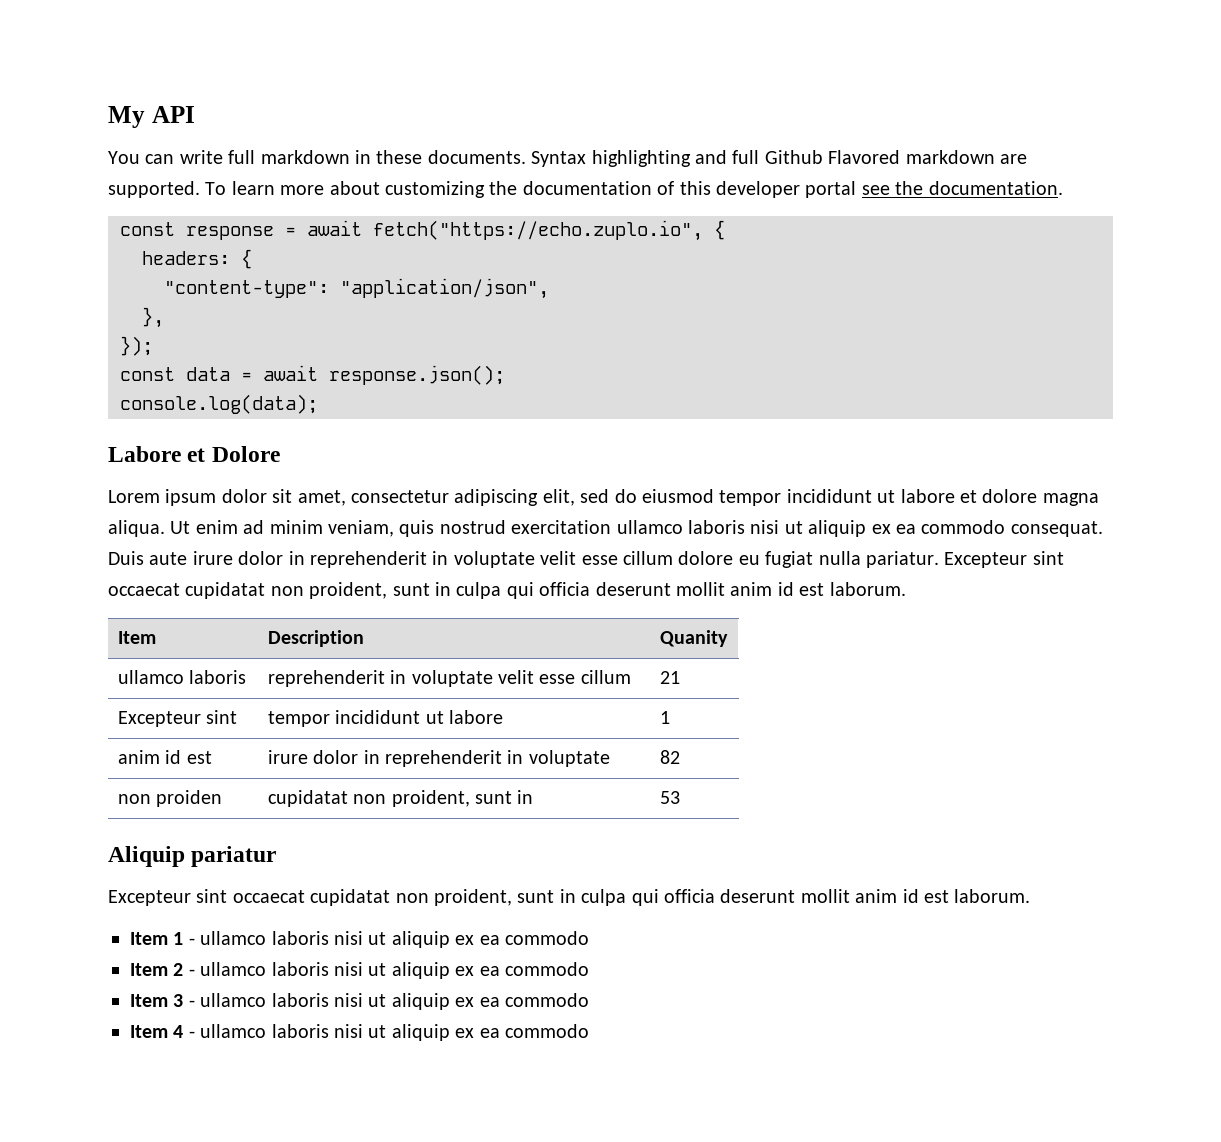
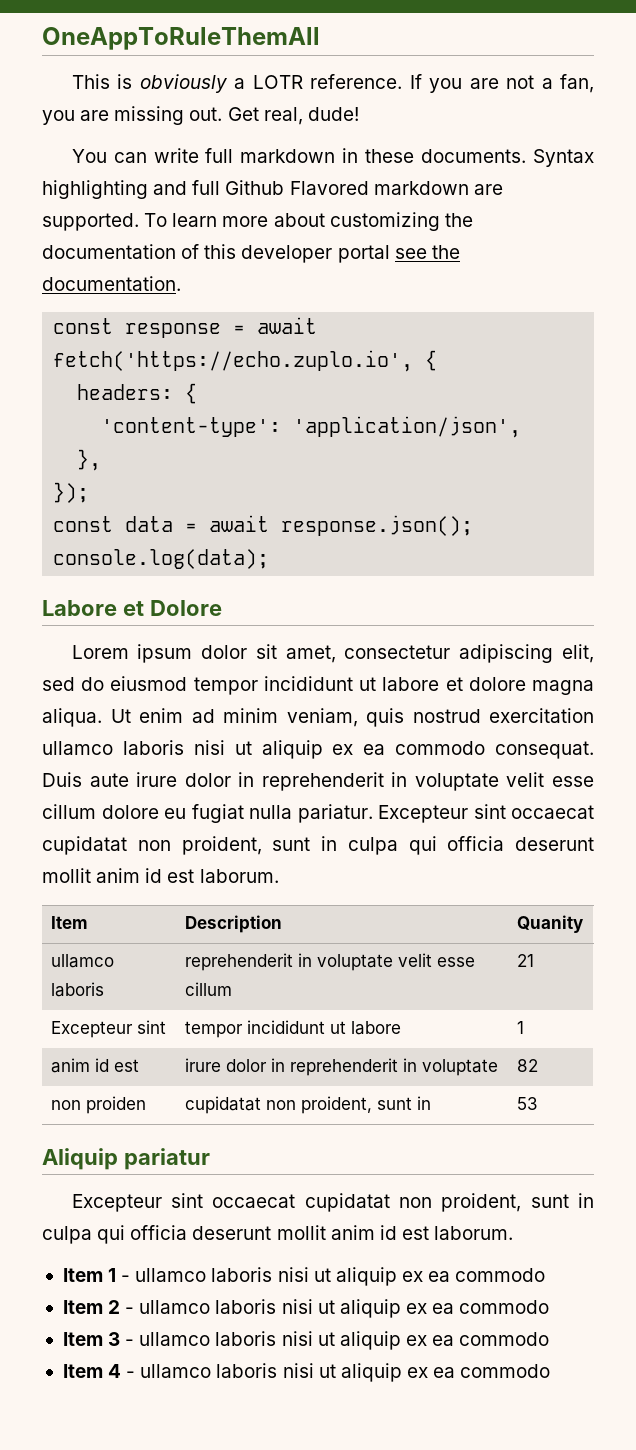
- My API
+ OneAppToRuleThemAll
+ This is obviously a LOTR reference. If you are not a fan, you are missing out. Get real, dude!
- const response = await fetch("https://echo.zuplo.io", {
+ const response = await fetch('https://echo.zuplo.io', {
- "content-type": "application/json",
+ 'content-type': 'application/json',

